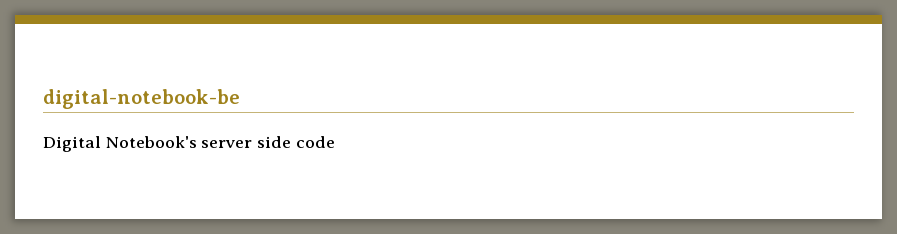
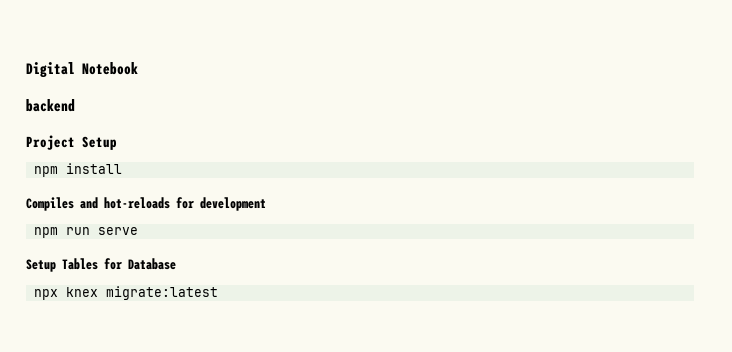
- digital-notebook-be
- Digital Notebook's server side code
+ Digital Notebook
+ backend
+ Project Setup
+ npm install
+ Compiles and hot-reloads for development
+ npm run serve
+ Setup Tables for Database
+ npx knex migrate:latest

